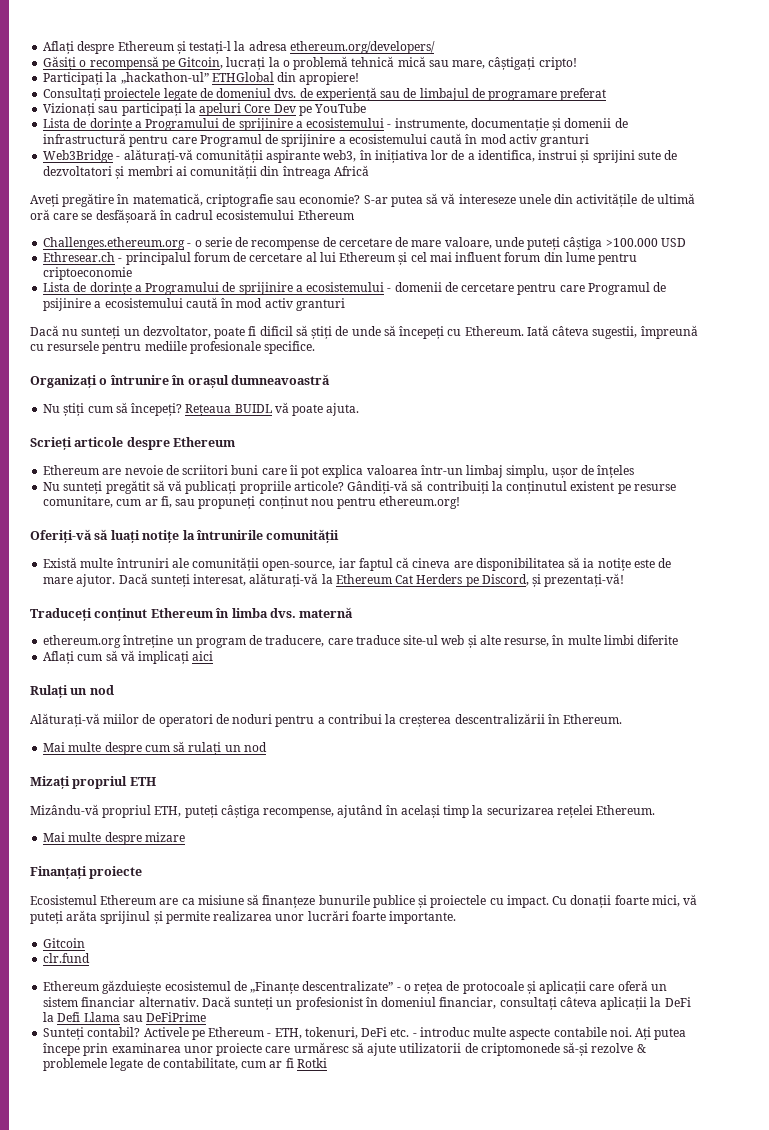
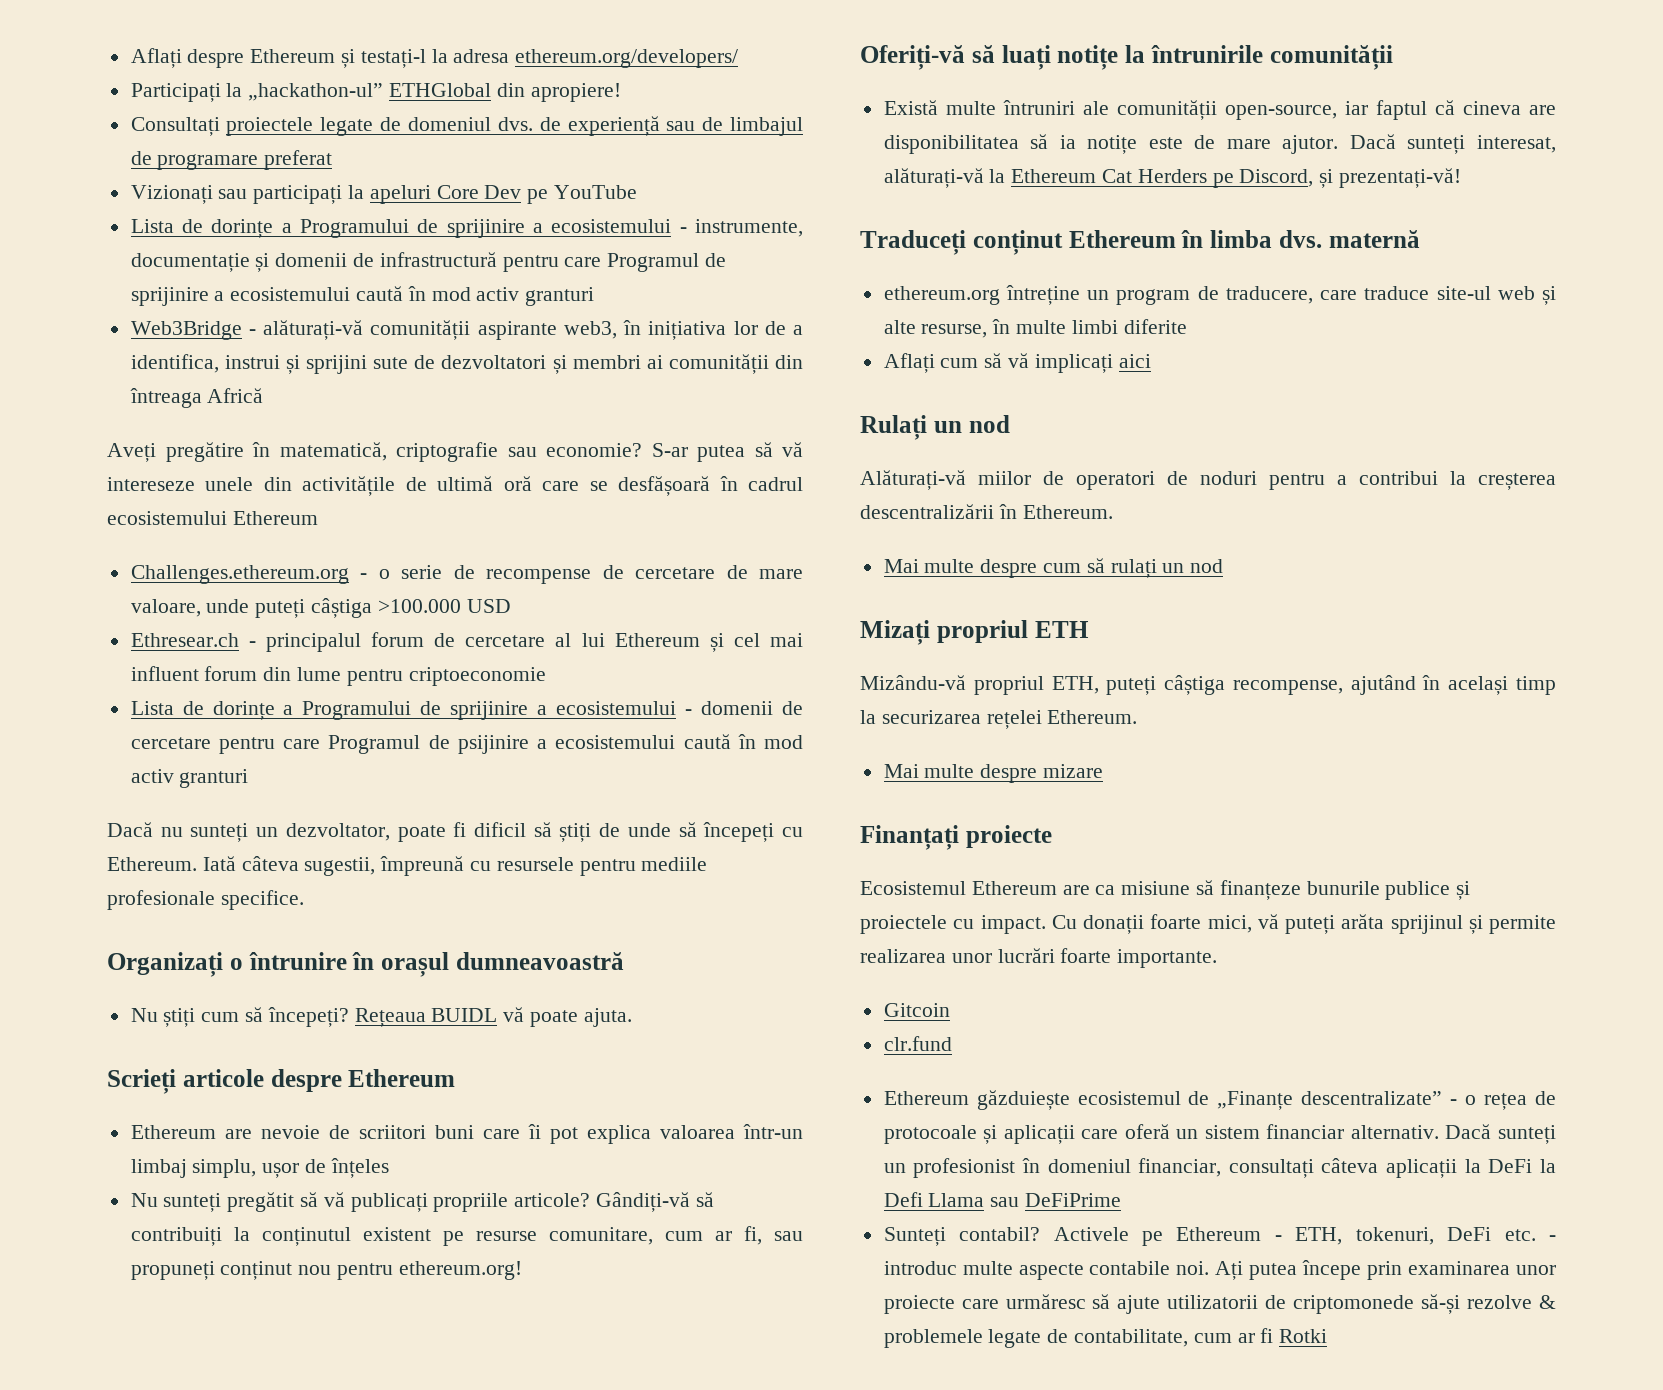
- Găsiți o recompensă pe Gitcoin, lucrați la o problemă tehnică mică sau mare, câștigați cripto!

